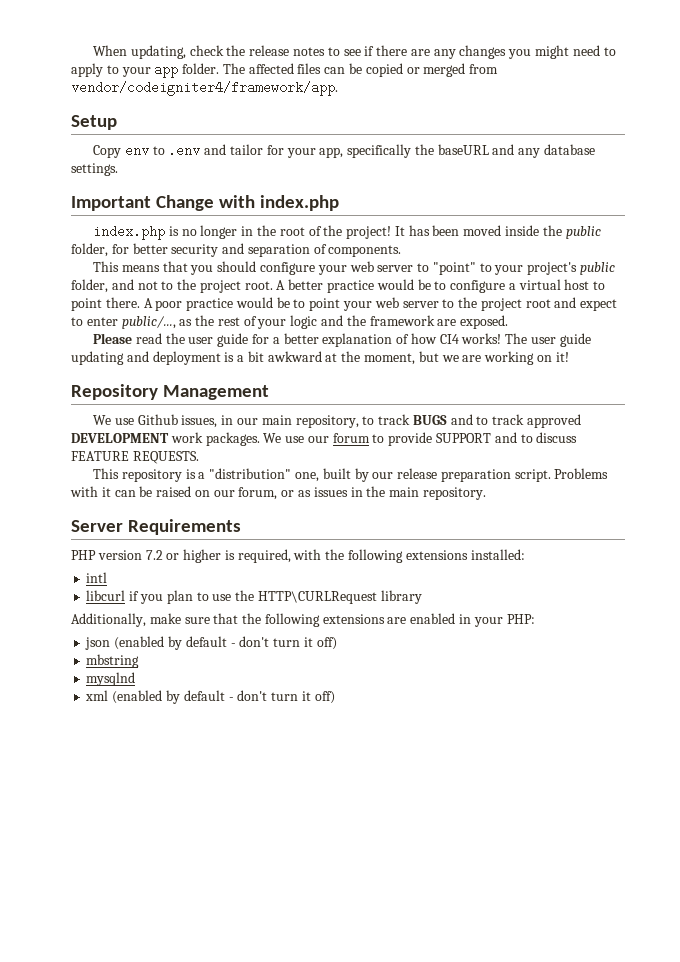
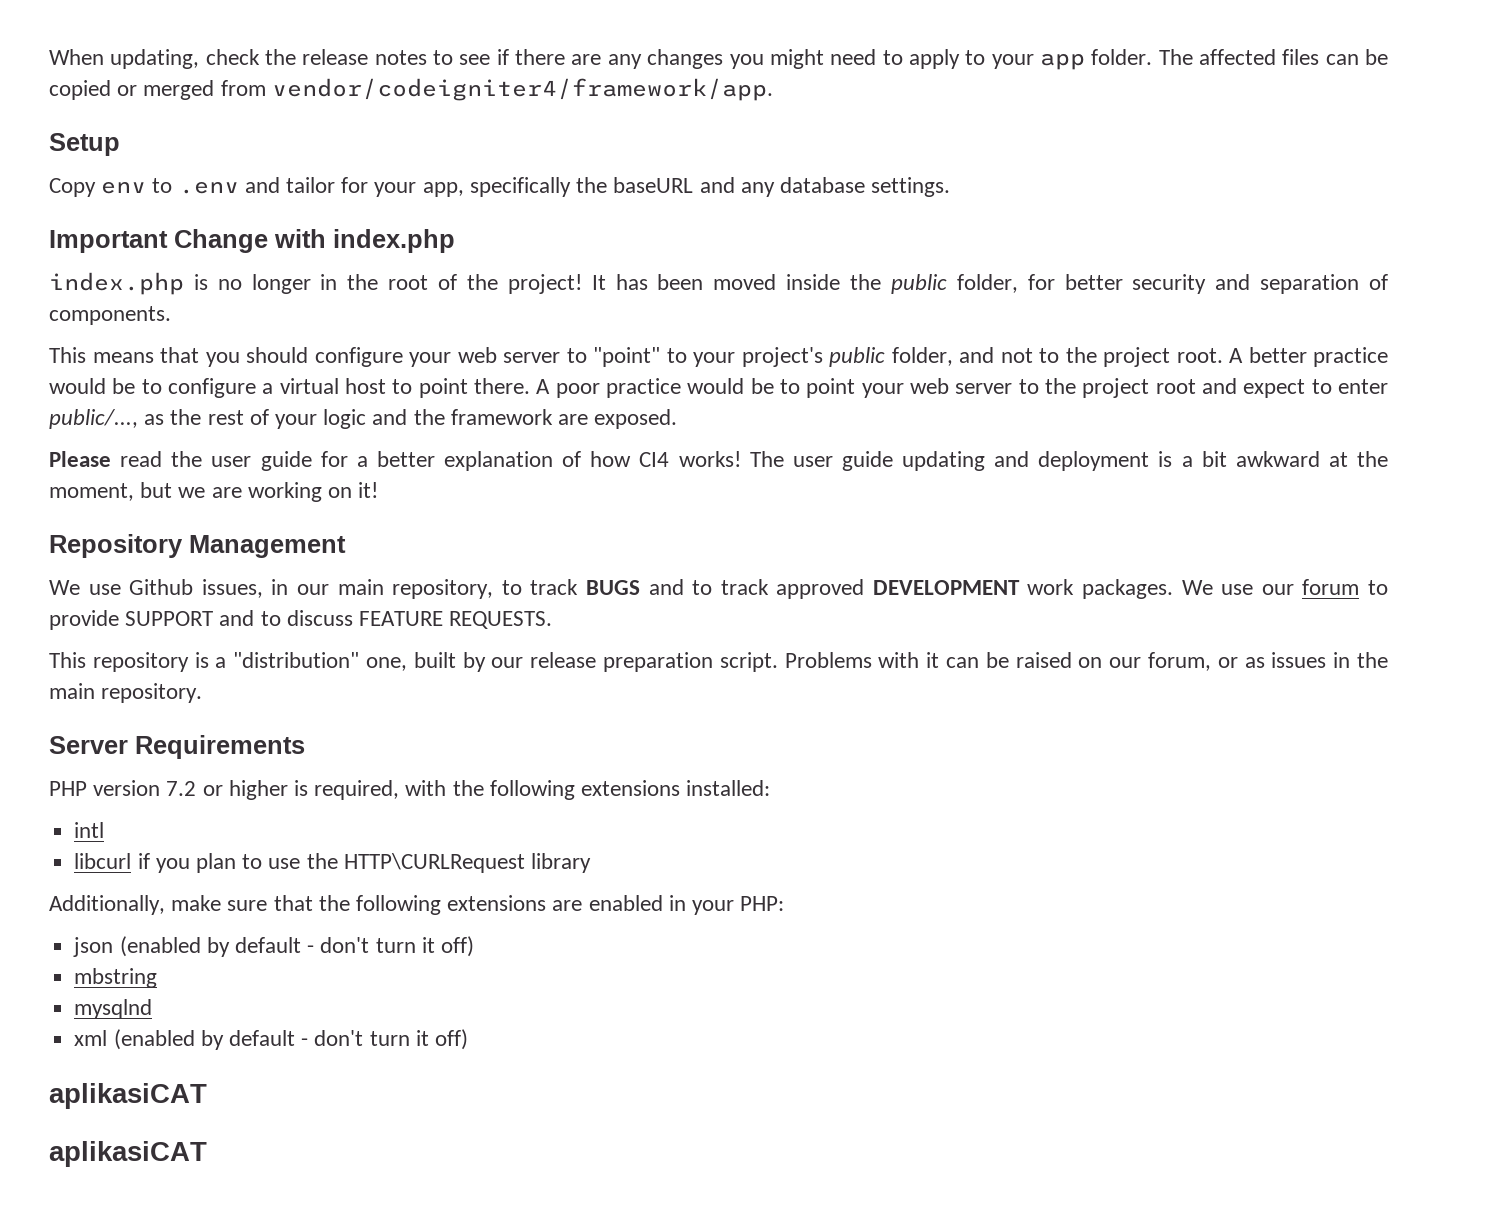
  xml (enabled by default - don't turn it off)
+ aplikasiCAT
+ aplikasiCAT

